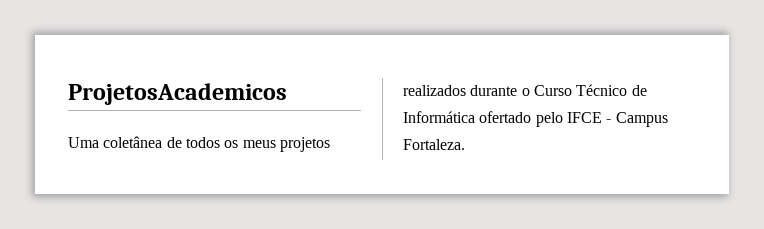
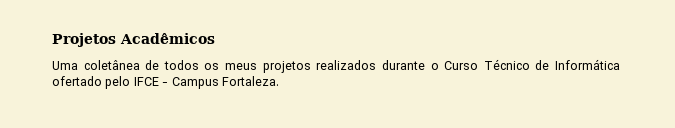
- ProjetosAcademicos
+ Projetos Acadêmicos

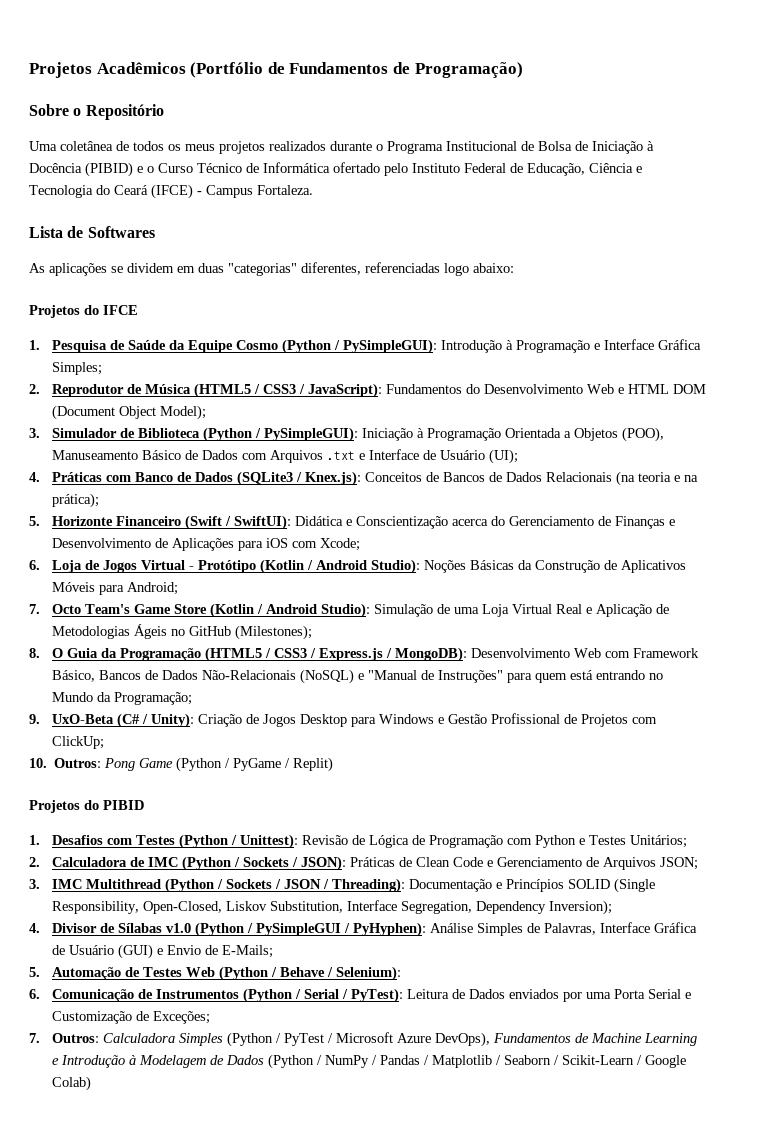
- Projetos Acadêmicos
+ Projetos Acadêmicos (Portfólio de Fundamentos de Programação)
+ Sobre o Repositório
- Uma coletânea de todos os meus projetos realizados durante o Curso Técnico de Informática ofertado pelo IFCE - Campus Fortaleza.
+ Uma coletânea de todos os meus projetos realizados durante o Programa Institucional de Bolsa de Iniciação à Docência (PIBID) e o Curso Técnico de Informática ofertado pelo Instituto Federal de Educação, Ciência e Tecnologia do Ceará (IFCE) - Campus Fortaleza.
+ Lista de Softwares
+ As aplicações se dividem em duas "categorias" diferentes, referenciadas logo abaixo:
+ Projetos do IFCE
+ 1. Pesquisa de Saúde da Equipe Cosmo (Python / PySimpleGUI): Introdução à Programação e Interface Gráfica Simples;
+ 2. Reprodutor de Música (HTML5 / CSS3 / JavaScript): Fundamentos do Desenvolvimento Web e HTML DOM (Document Object Model);
+ 3. Simulador de Biblioteca (Python / PySimpleGUI): Iniciação à Programação Orientada a Objetos (POO), Manuseamento Básico de Dados com Arquivos .txt e Interface de Usuário (UI);
+ 4. Práticas com Banco de Dados (SQLite3 / Knex.js): Conceitos de Bancos de Dados Relacionais (na teoria e na prática);
+ 5. Horizonte Financeiro (Swift / SwiftUI): Didática e Conscientização acerca do Gerenciamento de Finanças e Desenvolvimento de Aplicações para iOS com Xcode;
+ 6. Loja de Jogos Virtual - Protótipo (Kotlin / Android Studio): Noções Básicas da Construção de Aplicativos Móveis para Android;
+ 7. Octo Team's Game Store (Kotlin / Android Studio): Simulação de uma Loja Virtual Real e Aplicação de Metodologias Ágeis no GitHub (Milestones);
+ 8. O Guia da Programação (HTML5 / CSS3 / Express.js / MongoDB): Desenvolvimento Web com Framework Básico, Bancos de Dados Não-Relacionais (NoSQL) e "Manual de Instruções" para quem está entrando no Mundo da Programação;
+ 9. UxO-Beta (C# / Unity): Criação de Jogos Desktop para Windows e Gestão Profissional de Projetos com ClickUp;
+ 10. Outros: Pong Game (Python / PyGame / Replit)
+ Projetos do PIBID
+ 1. Desafios com Testes (Python / Unittest): Revisão de Lógica de Programação com Python e Testes Unitários;
+ 2. Calculadora de IMC (Python / Sockets / JSON): Práticas de Clean Code e Gerenciamento de Arquivos JSON;
+ 3. IMC Multithread (Python / Sockets / JSON / Threading): Documentação e Princípios SOLID (Single Responsibility, Open-Closed, Liskov Substitution, Interface Segregation, Dependency Inversion);
+ 4. Divisor de Sílabas v1.0 (Python / PySimpleGUI / PyHyphen): Análise Simples de Palavras, Interface Gráfica de Usuário (GUI) e Envio de E-Mails;
+ 5. Automação de Testes Web (Python / Behave / Selenium):
+ 6. Comunicação de Instrumentos (Python / Serial / PyTest): Leitura de Dados enviados por uma Porta Serial e Customização de Exceções;
+ 7. Outros: Calculadora Simples (Python / PyTest / Microsoft Azure DevOps), Fundamentos de Machine Learning e Introdução à Modelagem de Dados (Python / NumPy / Pandas / Matplotlib / Seaborn / Scikit-Learn / Google Colab)

